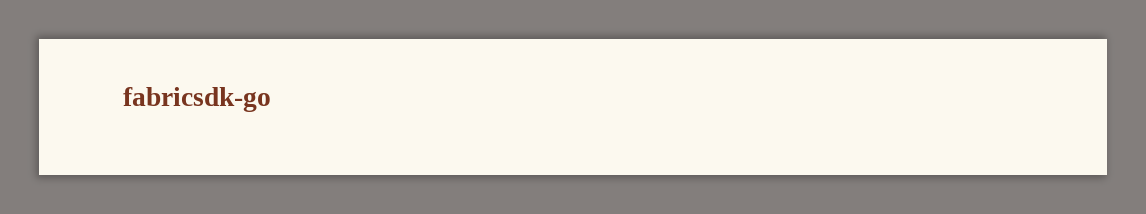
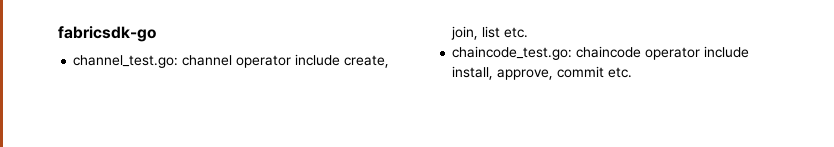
+ channel_test.go: channel operator include create, join, list etc.
+ chaincode_test.go: chaincode operator include install, approve, commit etc.

